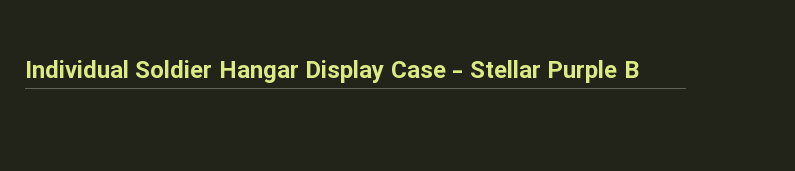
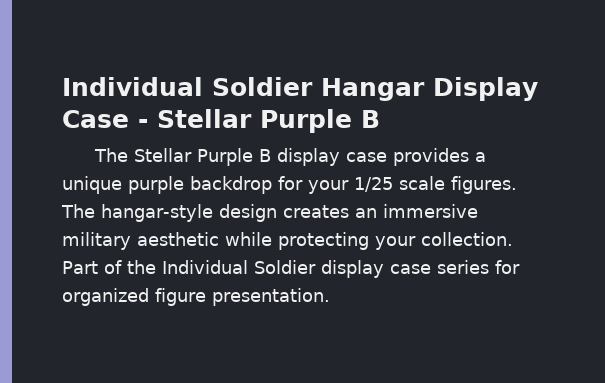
+ The Stellar Purple B display case provides a unique purple backdrop for your 1/25 scale figures. The hangar-style design creates an immersive military aesthetic while protecting your collection. Part of the Individual Soldier display case series for organized figure presentation.

